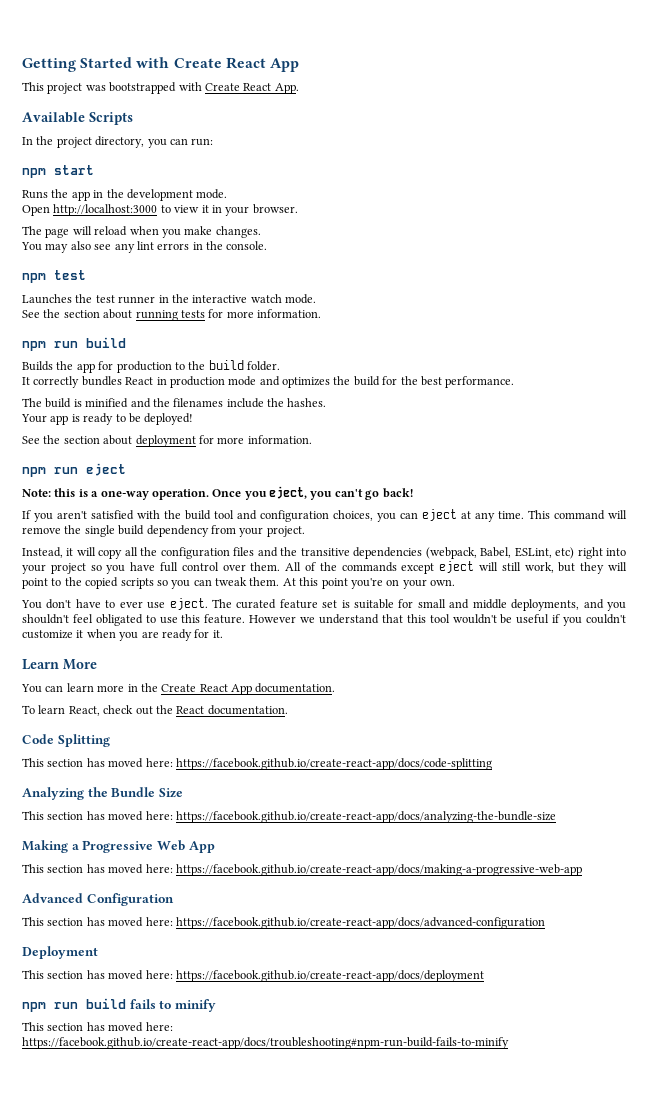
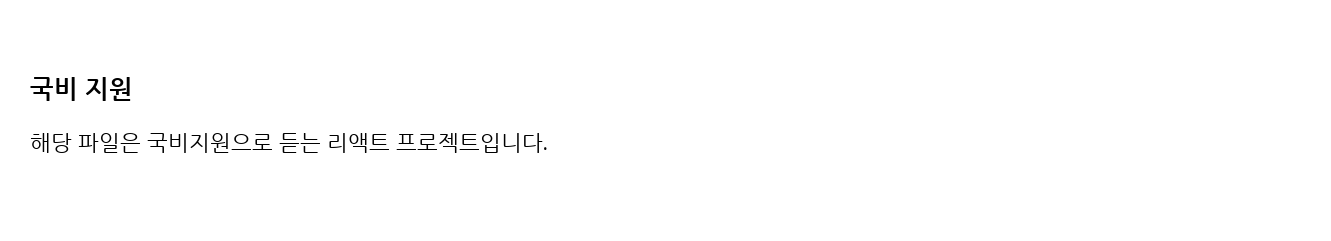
- Getting Started with Create React App
- This project was bootstrapped with Create React App.
- Available Scripts
- In the project directory, you can run:
- npm start
- Runs the app in the development mode.
- Open http://localhost:3000 to view it in your browser.
- The page will reload when you make changes.
- You may also see any lint errors in the console.
- npm test
- Launches the test runner in the interactive watch mode.
- See the section about running tests for more information.
- npm run build
- Builds the app for production to the build folder.
- It correctly bundles React in production mode and optimizes the build for the best performance.
- The build is minified and the filenames include the hashes.
- Your app is ready to be deployed!
- See the section about deployment for more information.
- npm run eject
- Note: this is a one-way operation. Once you eject, you can't go back!
- If you aren't satisfied with the build tool and configuration choices, you can eject at any time. This command will remove the single build dependency from your project.
- Instead, it will copy all the configuration files and the transitive dependencies (webpack, Babel, ESLint, etc) right into your project so you have full control over them. All of the commands except eject will still work, but they will point to the copied scripts so you can tweak them. At this point you're on your own.
- You don't have to ever use eject. The curated feature set is suitable for small and middle deployments, and you shouldn't feel obligated to use this feature. However we understand that this tool wouldn't be useful if you couldn't customize it when you are ready for it.
- Learn More
- You can learn more in the Create React App documentation.
- To learn React, check out the React documentation.
- Code Splitting
- This section has moved here: https://facebook.github.io/create-react-app/docs/code-splitting
- Analyzing the Bundle Size
- This section has moved here: https://facebook.github.io/create-react-app/docs/analyzing-the-bundle-size
- Making a Progressive Web App
- This section has moved here: https://facebook.github.io/create-react-app/docs/making-a-progressive-web-app
- Advanced Configuration
- This section has moved here: https://facebook.github.io/create-react-app/docs/advanced-configuration
- Deployment
- This section has moved here: https://facebook.github.io/create-react-app/docs/deployment
- npm run build fails to minify
- This section has moved here: https://facebook.github.io/create-react-app/docs/troubleshooting#npm-run-build-fails-to-minify
+ 국비 지원
+ 해당 파일은 국비지원으로 듣는 리액트 프로젝트입니다.

